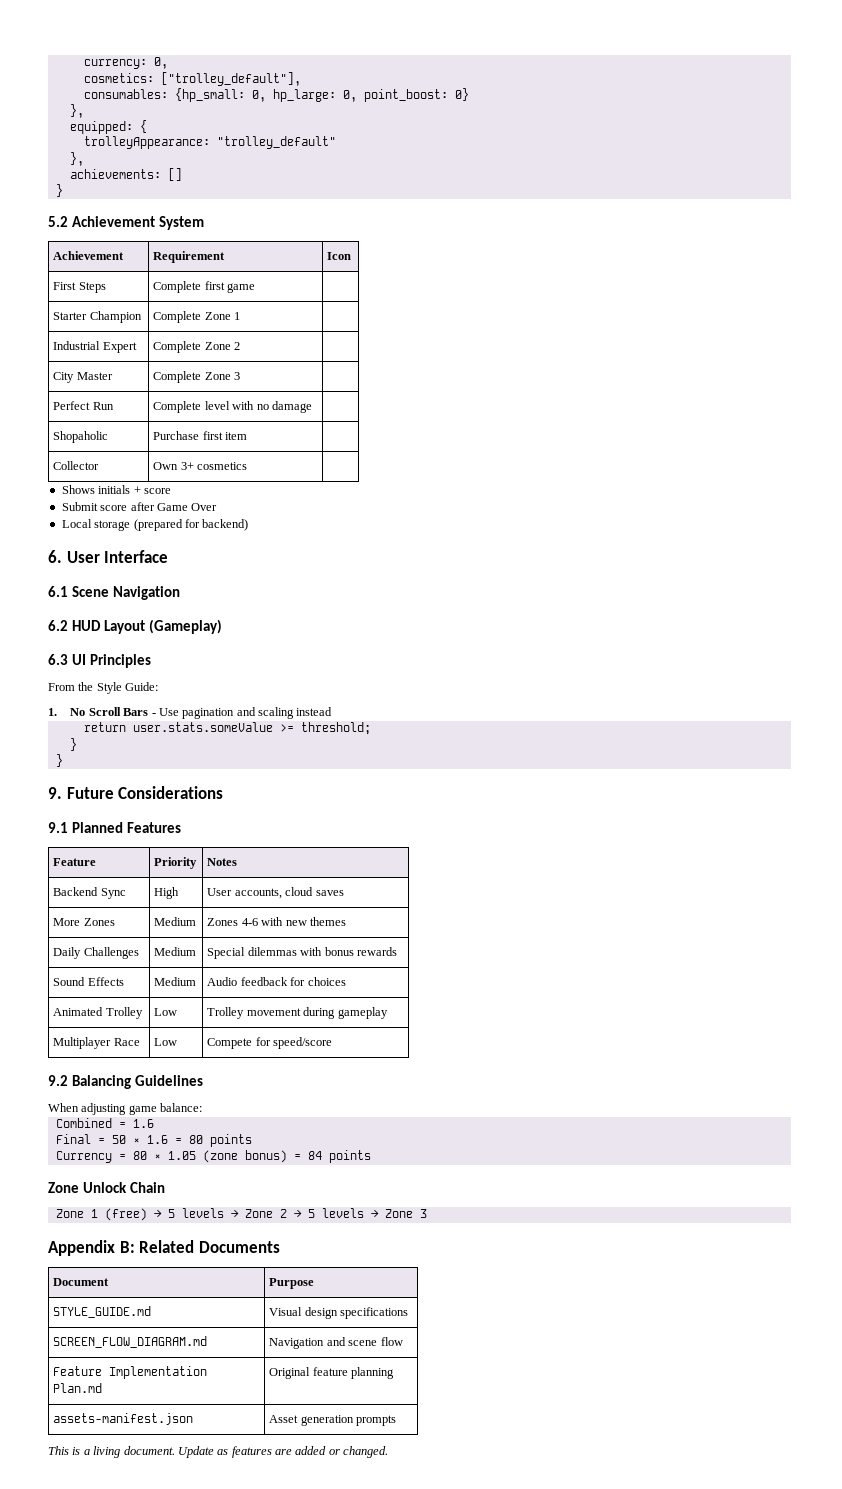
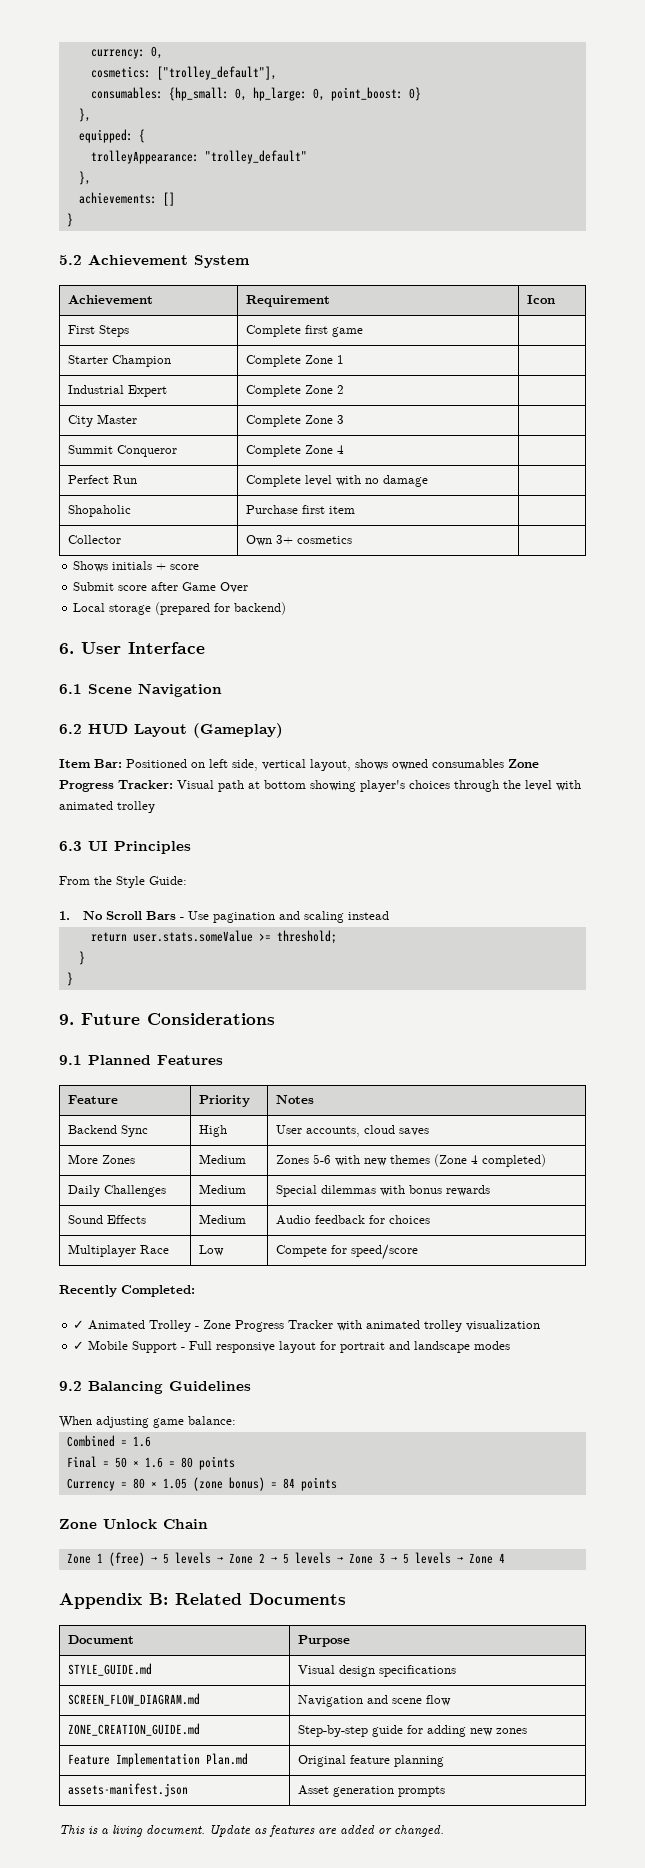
+ Summit Conqueror | Complete Zone 4 |
+ Item Bar: Positioned on left side, vertical layout, shows owned consumables Zone Progress Tracker: Visual path at bottom showing player's choices through the level with animated trolley
- More Zones | Medium | Zones 4-6 with new themes
+ More Zones | Medium | Zones 5-6 with new themes (Zone 4 completed)
- Animated Trolley | Low | Trolley movement during gameplay
+ Recently Completed:
+ ✓ Animated Trolley - Zone Progress Tracker with animated trolley visualization
+ ✓ Mobile Support - Full responsive layout for portrait and landscape modes
- Zone 1 (free) → 5 levels → Zone 2 → 5 levels → Zone 3
+ Zone 1 (free) → 5 levels → Zone 2 → 5 levels → Zone 3 → 5 levels → Zone 4
+ ZONE_CREATION_GUIDE.md | Step-by-step guide for adding new zones

